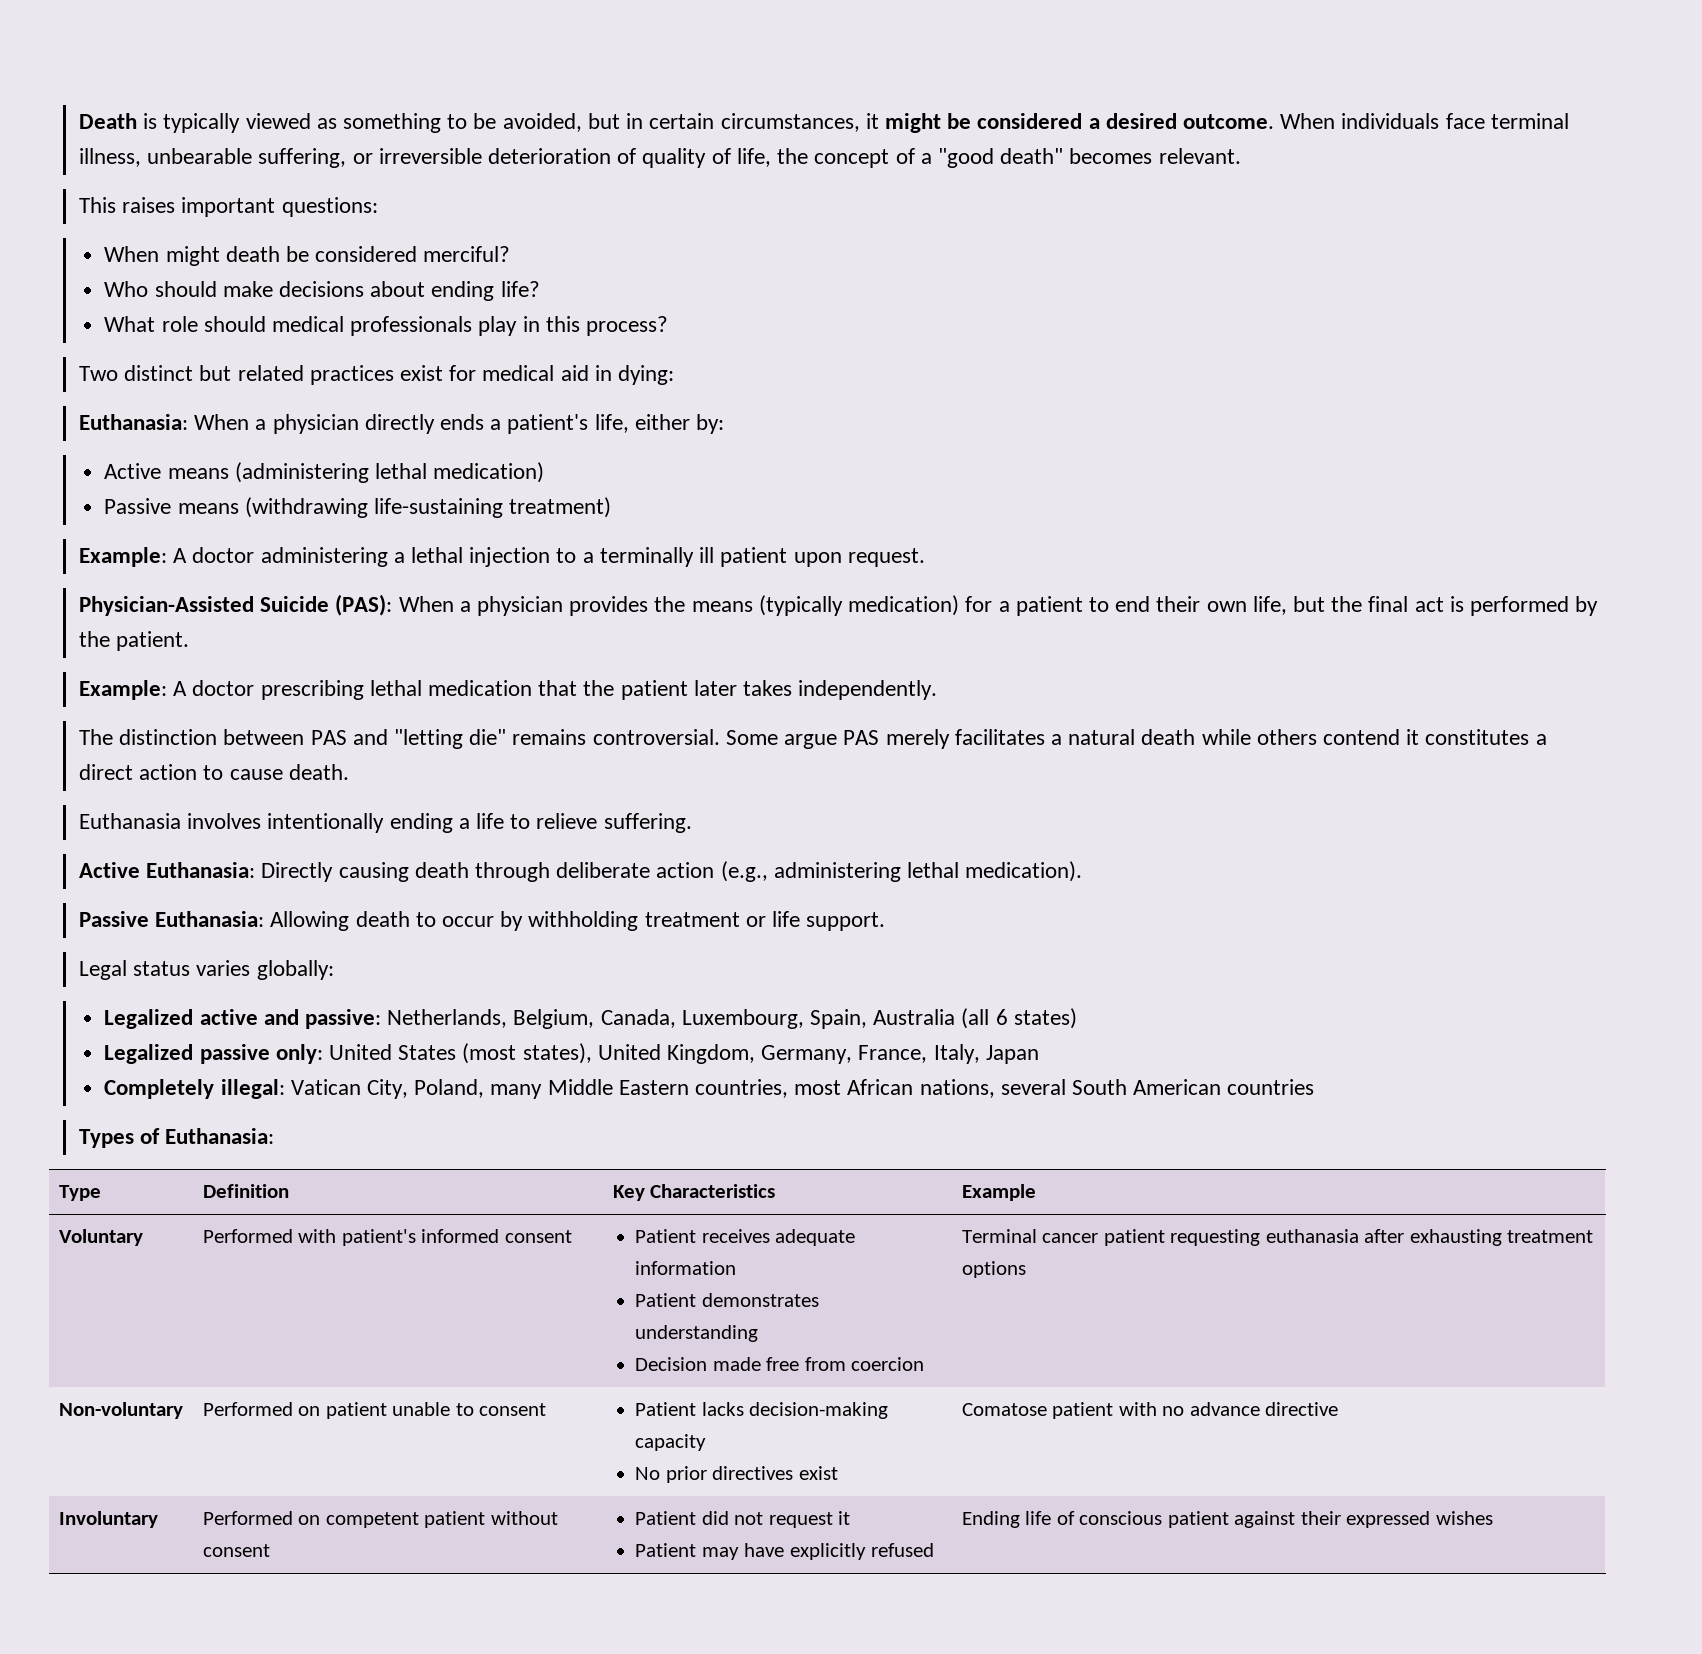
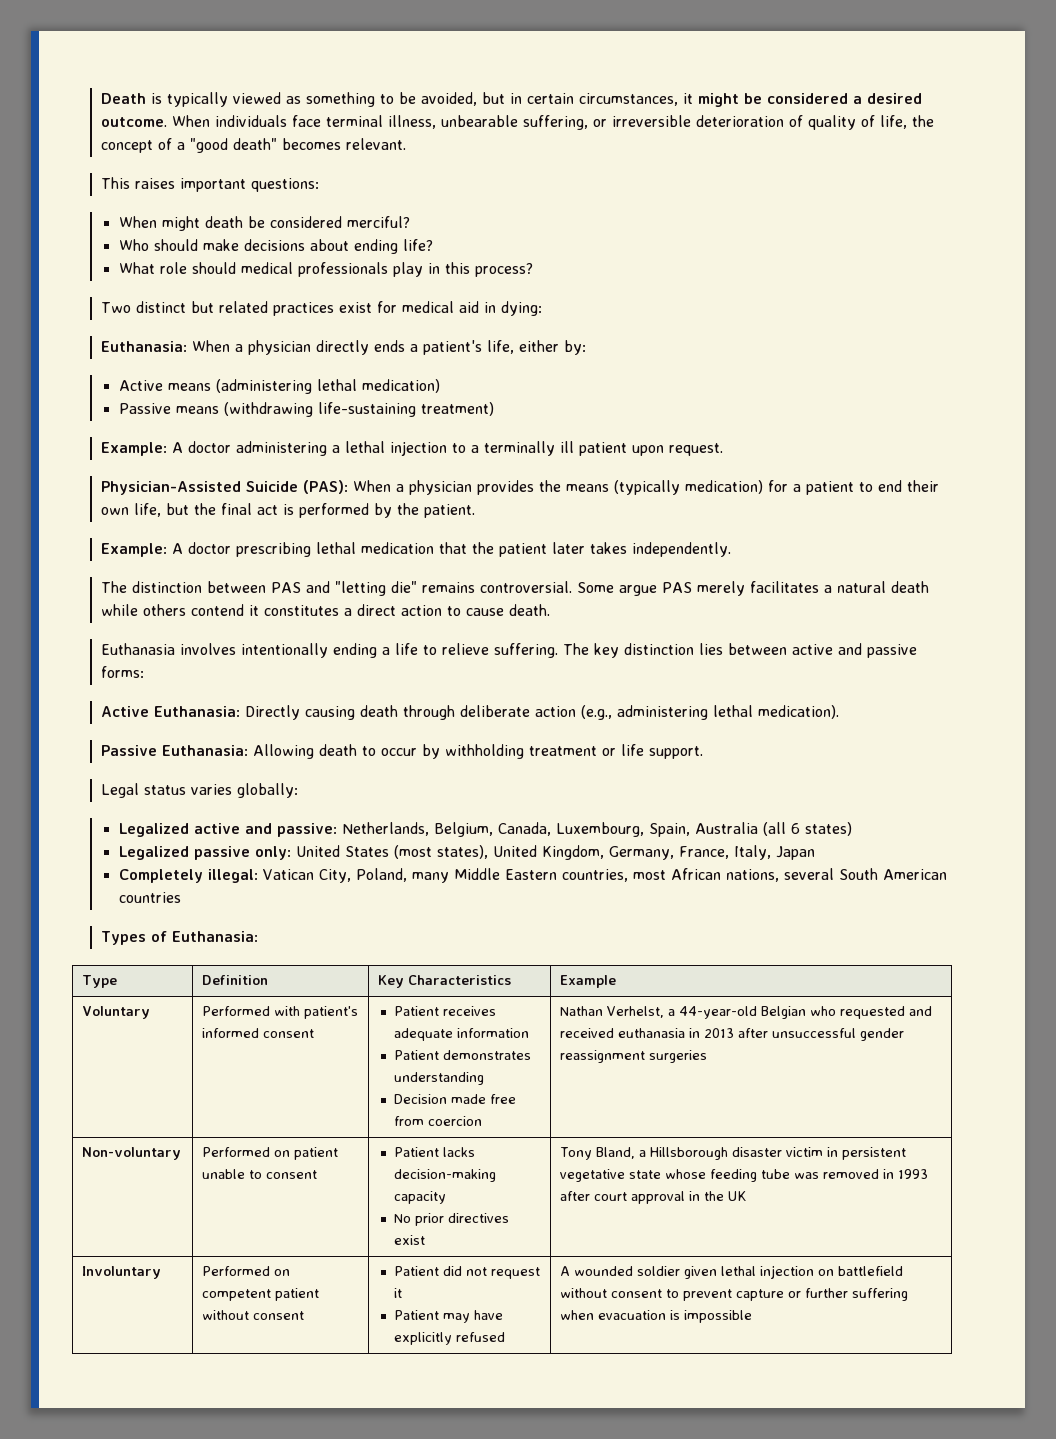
+ The key distinction lies between active and passive forms:
  Voluntary | Performed with patient's informed consent | Patient receives adequate information
  Patient demonstrates understanding
- Decision made free from coercion | Terminal cancer patient requesting euthanasia after exhausting treatment options
+ Decision made free from coercion | Nathan Verhelst, a 44-year-old Belgian who requested and received euthanasia in 2013 after unsuccessful gender reassignment surgeries
  Non-voluntary | Performed on patient unable to consent | Patient lacks decision-making capacity
- No prior directives exist | Comatose patient with no advance directive
+ No prior directives exist | Tony Bland, a Hillsborough disaster victim in persistent vegetative state whose feeding tube was removed in 1993 after court approval in the UK
  Involuntary | Performed on competent patient without consent | Patient did not request it
- Patient may have explicitly refused | Ending life of conscious patient against their expressed wishes
+ Patient may have explicitly refused | A wounded soldier given lethal injection on battlefield without consent to prevent capture or further suffering when evacuation is impossible

